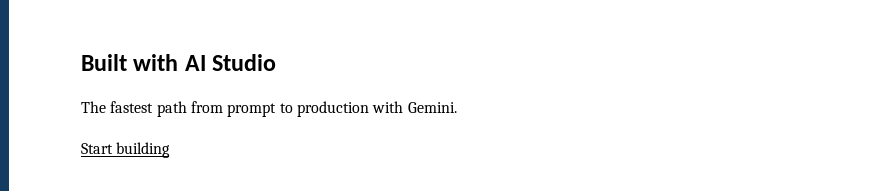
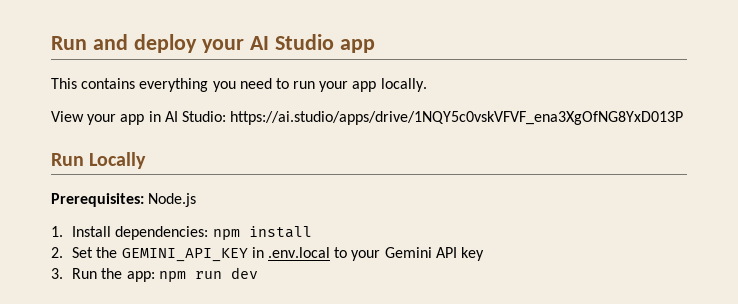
- Built with AI Studio
- The fastest path from prompt to production with Gemini.
- Start building
+ Run and deploy your AI Studio app
+ This contains everything you need to run your app locally.
+ View your app in AI Studio: https://ai.studio/apps/drive/1NQY5c0vskVFVF_ena3XgOfNG8YxD013P
+ Run Locally
+ Prerequisites: Node.js
+ 1. Install dependencies: npm install
+ 2. Set the GEMINI_API_KEY in .env.local to your Gemini API key
+ 3. Run the app: npm run dev

